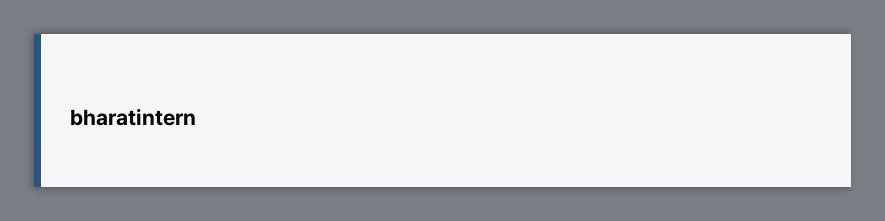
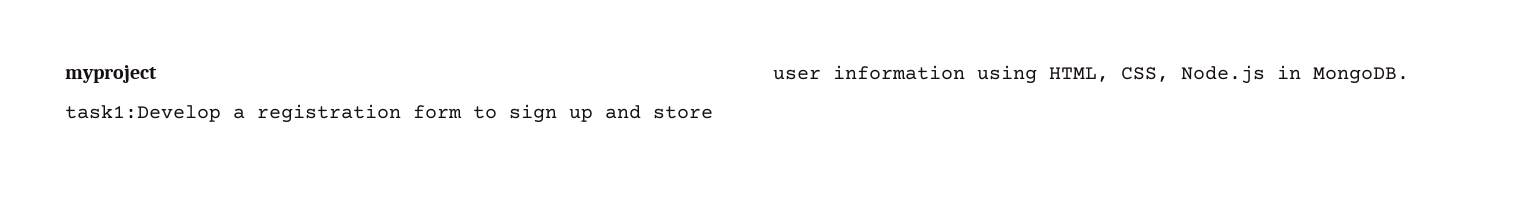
- bharatintern
+ myproject
+ task1:Develop a registration form to sign up and store user information using HTML, CSS, Node.js in MongoDB.

